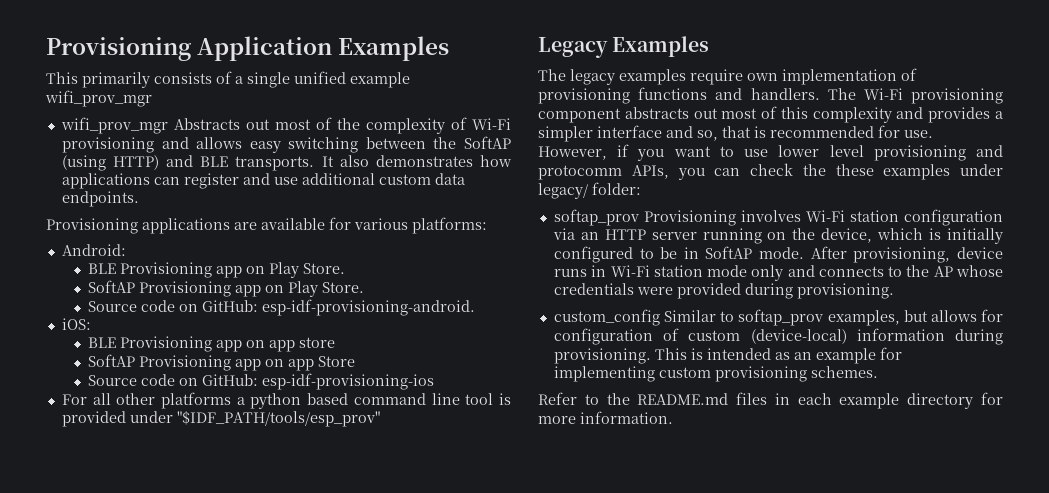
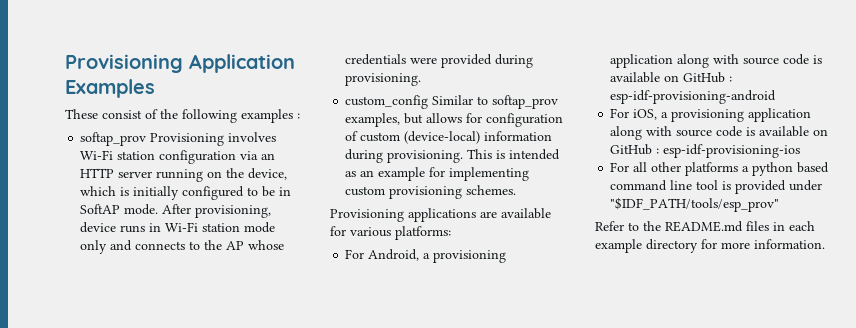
- This primarily consists of a single unified example wifi_prov_mgr
- wifi_prov_mgr Abstracts out most of the complexity of Wi-Fi provisioning and allows easy switching between the SoftAP (using HTTP) and BLE transports. It also demonstrates how applications can register and use additional custom data endpoints.
- Provisioning applications are available for various platforms:
- Android:
- BLE Provisioning app on Play Store.
- SoftAP Provisioning app on Play Store.
- Source code on GitHub: esp-idf-provisioning-android.
- iOS:
- BLE Provisioning app on app store
- SoftAP Provisioning app on app Store
- Source code on GitHub: esp-idf-provisioning-ios
- For all other platforms a python based command line tool is provided under "$IDF_PATH/tools/esp_prov"
- Legacy Examples
- The legacy examples require own implementation of provisioning functions and handlers. The Wi-Fi provisioning component abstracts out most of this complexity and provides a simpler interface and so, that is recommended for use. However, if you want to use lower level provisioning and protocomm APIs, you can check the these examples under legacy/ folder:
+ These consist of the following examples :
+ Provisioning applications are available for various platforms:
+ For Android, a provisioning application along with source code is available on GitHub : esp-idf-provisioning-android
+ For iOS, a provisioning application along with source code is available on GitHub : esp-idf-provisioning-ios
+ For all other platforms a python based command line tool is provided under "$IDF_PATH/tools/esp_prov"

